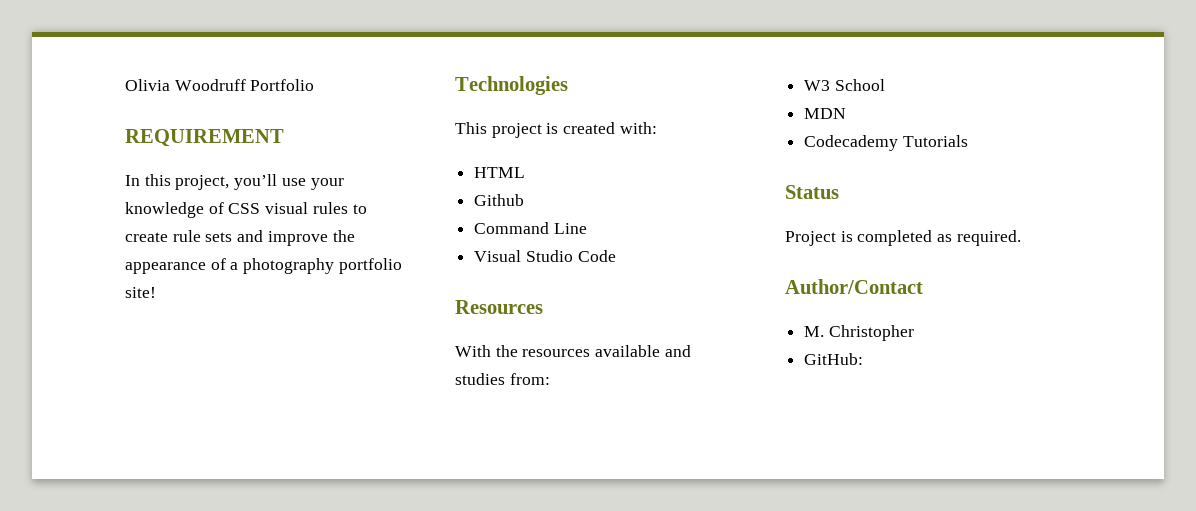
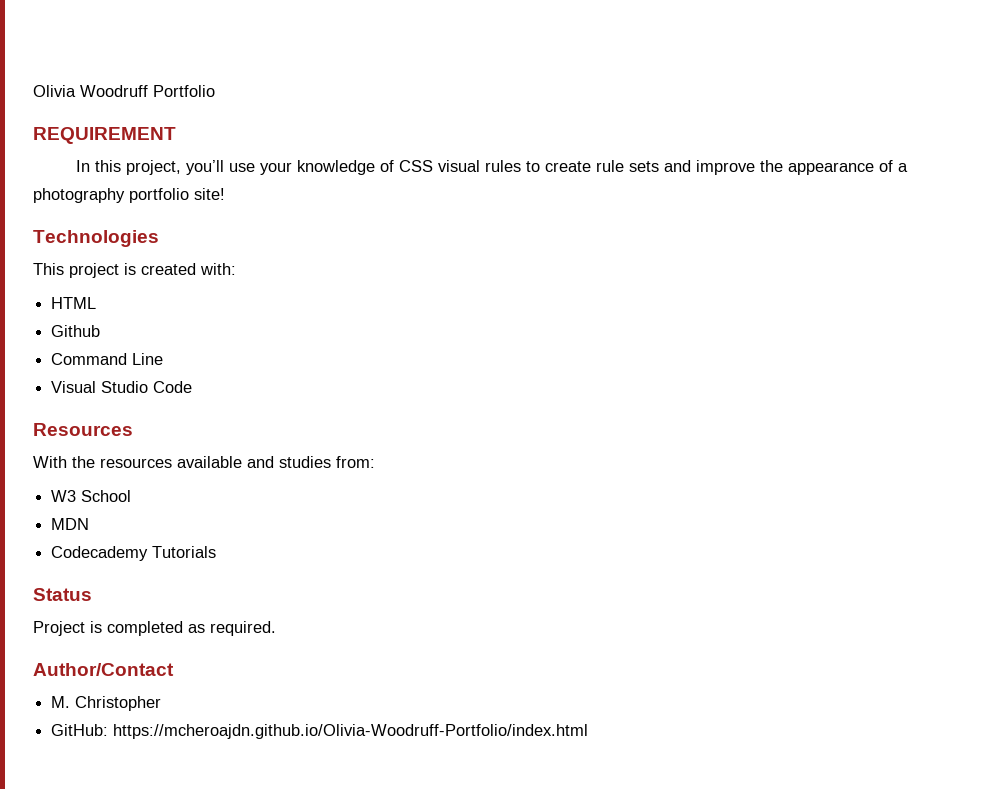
- GitHub:
+ GitHub: https://mcheroajdn.github.io/Olivia-Woodruff-Portfolio/index.html

